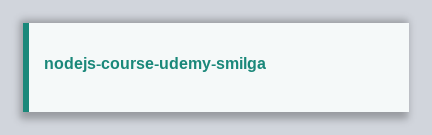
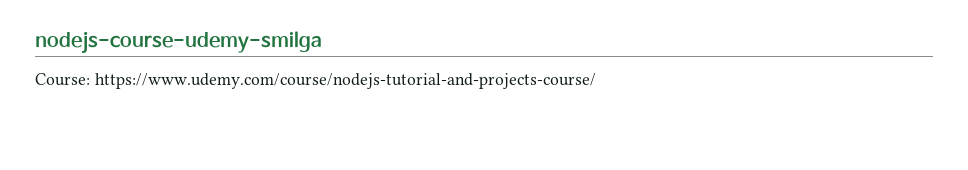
+ Course: https://www.udemy.com/course/nodejs-tutorial-and-projects-course/

